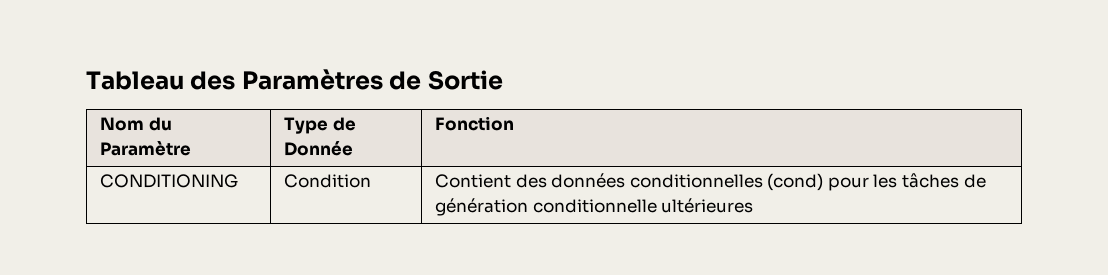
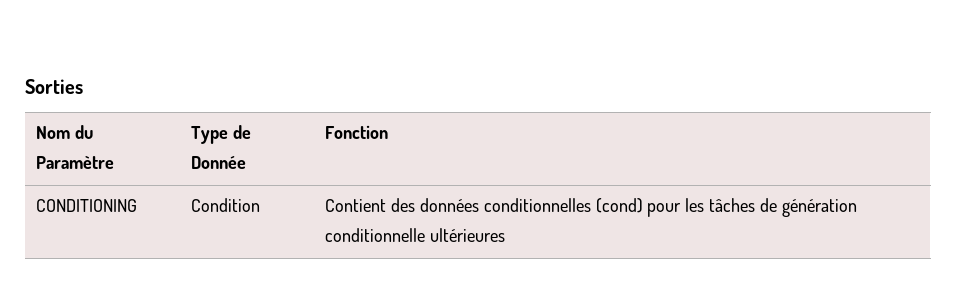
- Tableau des Paramètres de Sortie
+ Sorties

